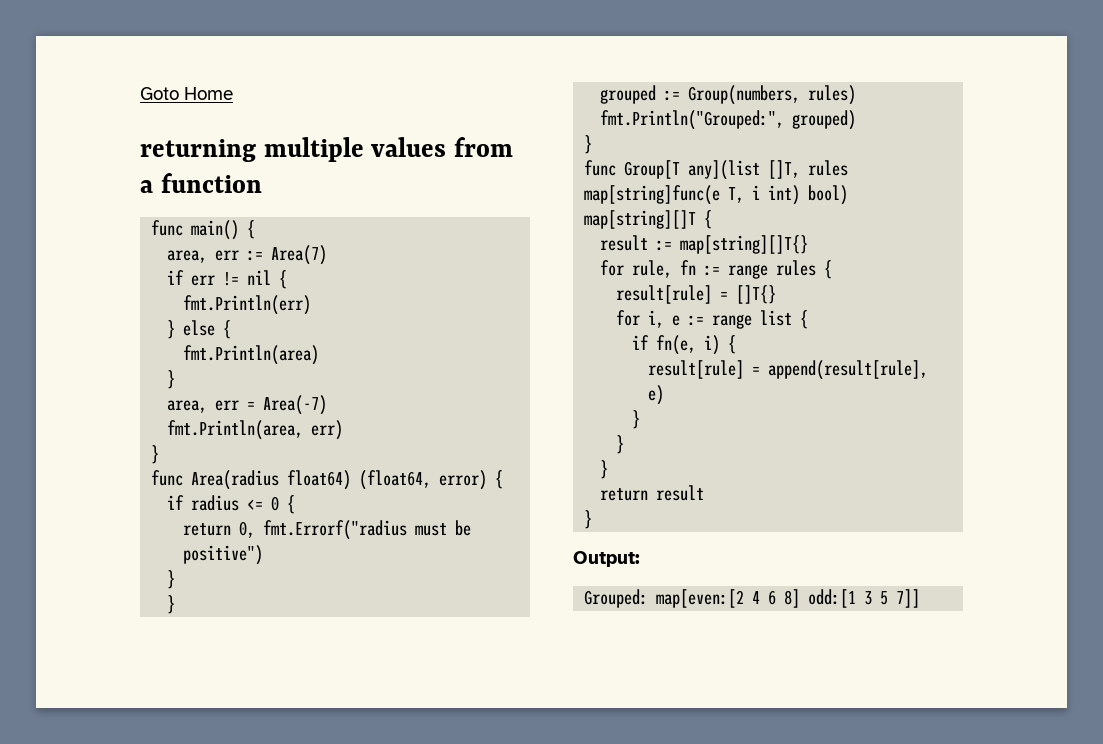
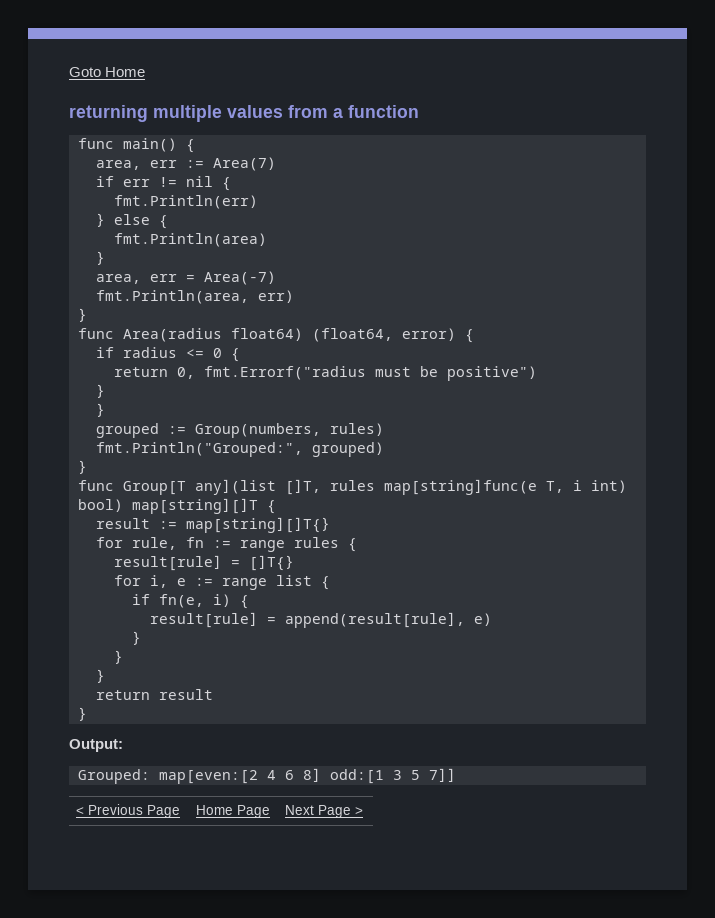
+ < Previous Page | Home Page | Next Page >

